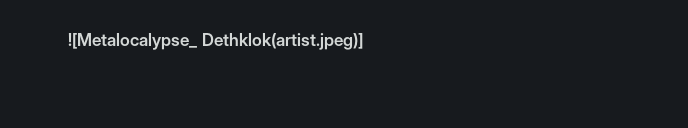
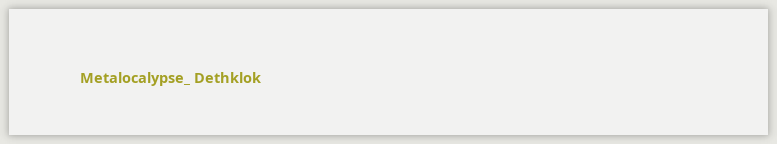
- ![Metalocalypse_ Dethklok(artist.jpeg)]
+ Metalocalypse_ Dethklok

